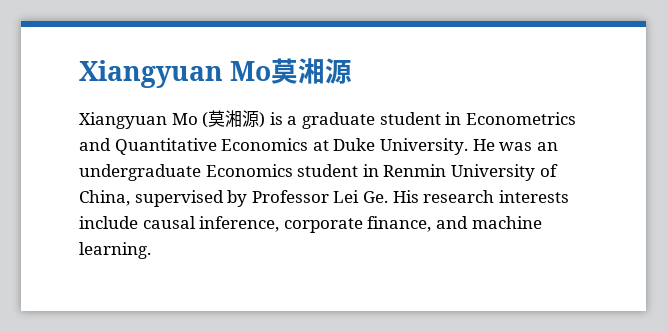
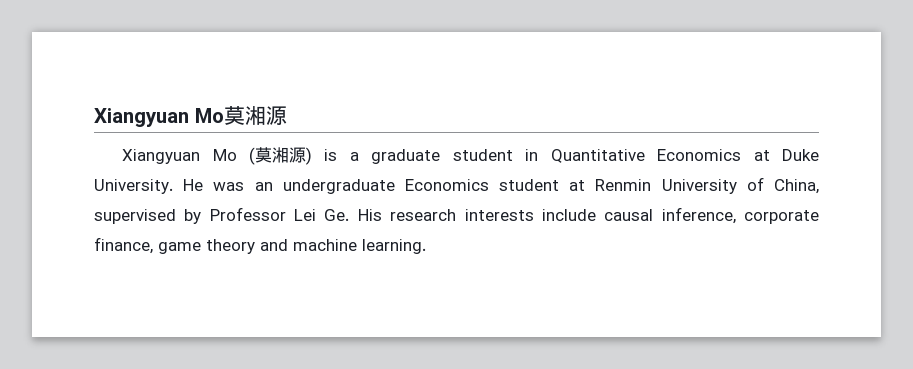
- Xiangyuan Mo (莫湘源) is a graduate student in Econometrics and Quantitative Economics at Duke University.
+ Xiangyuan Mo (莫湘源) is a graduate student in Quantitative Economics at Duke University.
- He was an undergraduate Economics student in Renmin University of China, supervised by Professor Lei Ge. His research interests include causal inference, corporate finance, and machine learning.
+ He was an undergraduate Economics student at Renmin University of China, supervised by Professor Lei Ge. His research interests include causal inference, corporate finance, game theory and machine learning.

